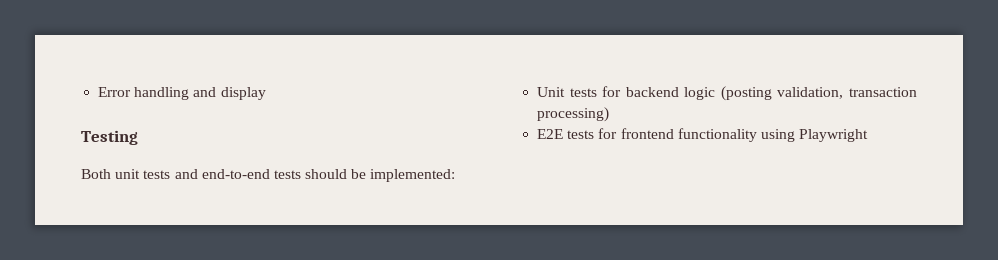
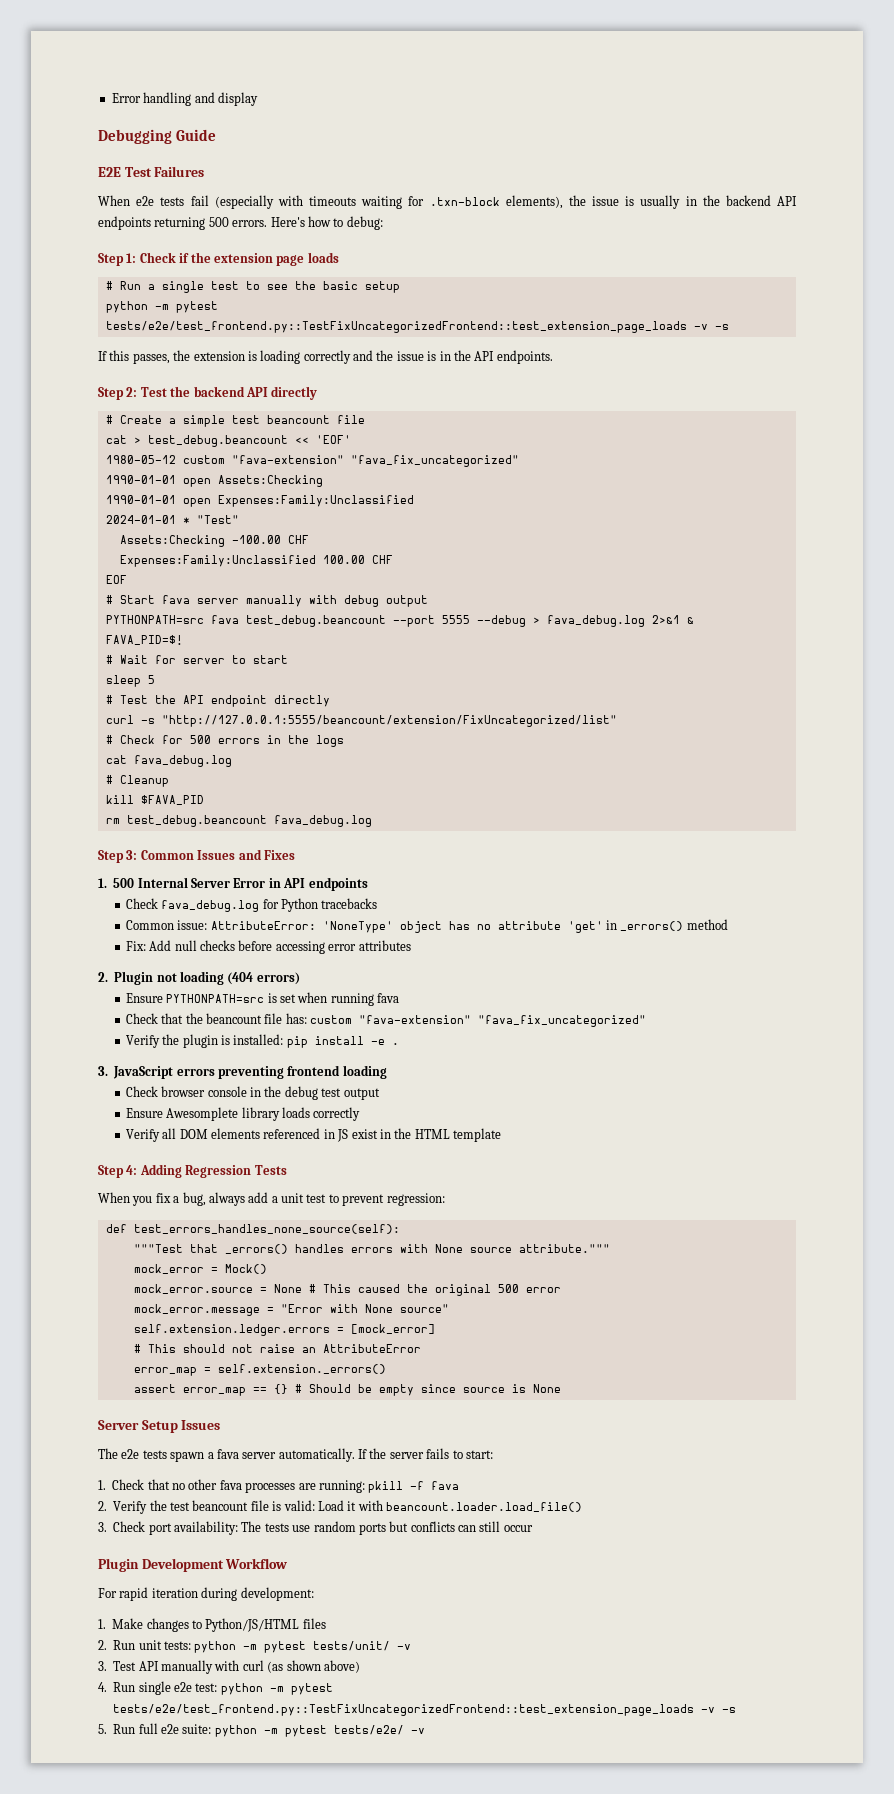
- Testing
- Both unit tests and end-to-end tests should be implemented:
- Unit tests for backend logic (posting validation, transaction processing)
- E2E tests for frontend functionality using Playwright
+ Debugging Guide
+ E2E Test Failures
+ When e2e tests fail (especially with timeouts waiting for .txn-block elements), the issue is usually in the backend API endpoints returning 500 errors. Here's how to debug:
+ Step 1: Check if the extension page loads
+ # Run a single test to see the basic setup
+ python -m pytest tests/e2e/test_frontend.py::TestFixUncategorizedFrontend::test_extension_page_loads -v -s
+ If this passes, the extension is loading correctly and the issue is in the API endpoints.
+ Step 2: Test the backend API directly
+ # Create a simple test beancount file
+ cat > test_debug.beancount << 'EOF'
+ 1980-05-12 custom "fava-extension" "fava_fix_uncategorized"
+ 1990-01-01 open Assets:Checking
+ 1990-01-01 open Expenses:Family:Unclassified
+ 2024-01-01 * "Test"
+ Assets:Checking -100.00 CHF
+ Expenses:Family:Unclassified 100.00 CHF
+ EOF
+ # Start fava server manually with debug output
+ PYTHONPATH=src fava test_debug.beancount --port 5555 --debug > fava_debug.log 2>&1 &
+ FAVA_PID=$!
+ # Wait for server to start
+ sleep 5
+ # Test the API endpoint directly
+ curl -s "http://127.0.0.1:5555/beancount/extension/FixUncategorized/list"
+ # Check for 500 errors in the logs
+ cat fava_debug.log
+ # Cleanup
+ kill $FAVA_PID
+ rm test_debug.beancount fava_debug.log
+ Step 3: Common Issues and Fixes
+ 1. 500 Internal Server Error in API endpoints
+ Check fava_debug.log for Python tracebacks
+ Common issue: AttributeError: 'NoneType' object has no attribute 'get' in _errors() method
+ Fix: Add null checks before accessing error attributes
+ 2. Plugin not loading (404 errors)
+ Ensure PYTHONPATH=src is set when running fava
+ Check that the beancount file has: custom "fava-extension" "fava_fix_uncategorized"
+ Verify the plugin is installed: pip install -e .
+ 3. JavaScript errors preventing frontend loading
+ Check browser console in the debug test output
+ Ensure Awesomplete library loads correctly
+ Verify all DOM elements referenced in JS exist in the HTML template
+ Step 4: Adding Regression Tests
+ When you fix a bug, always add a unit test to prevent regression:
+ def test_errors_handles_none_source(self):
+ """Test that _errors() handles errors with None source attribute."""
+ mock_error = Mock()
+ mock_error.source = None # This caused the original 500 error
+ mock_error.message = "Error with None source"
+ self.extension.ledger.errors = [mock_error]
+ # This should not raise an AttributeError
+ error_map = self.extension._errors()
+ assert error_map == {} # Should be empty since source is None
+ Server Setup Issues
+ The e2e tests spawn a fava server automatically. If the server fails to start:
+ 1. Check that no other fava processes are running: pkill -f fava
+ 2. Verify the test beancount file is valid: Load it with beancount.loader.load_file()
+ 3. Check port availability: The tests use random ports but conflicts can still occur
+ Plugin Development Workflow
+ For rapid iteration during development:
+ 1. Make changes to Python/JS/HTML files
+ 2. Run unit tests: python -m pytest tests/unit/ -v
+ 3. Test API manually with curl (as shown above)
+ 4. Run single e2e test: python -m pytest tests/e2e/test_frontend.py::TestFixUncategorizedFrontend::test_extension_page_loads -v -s
+ 5. Run full e2e suite: python -m pytest tests/e2e/ -v

